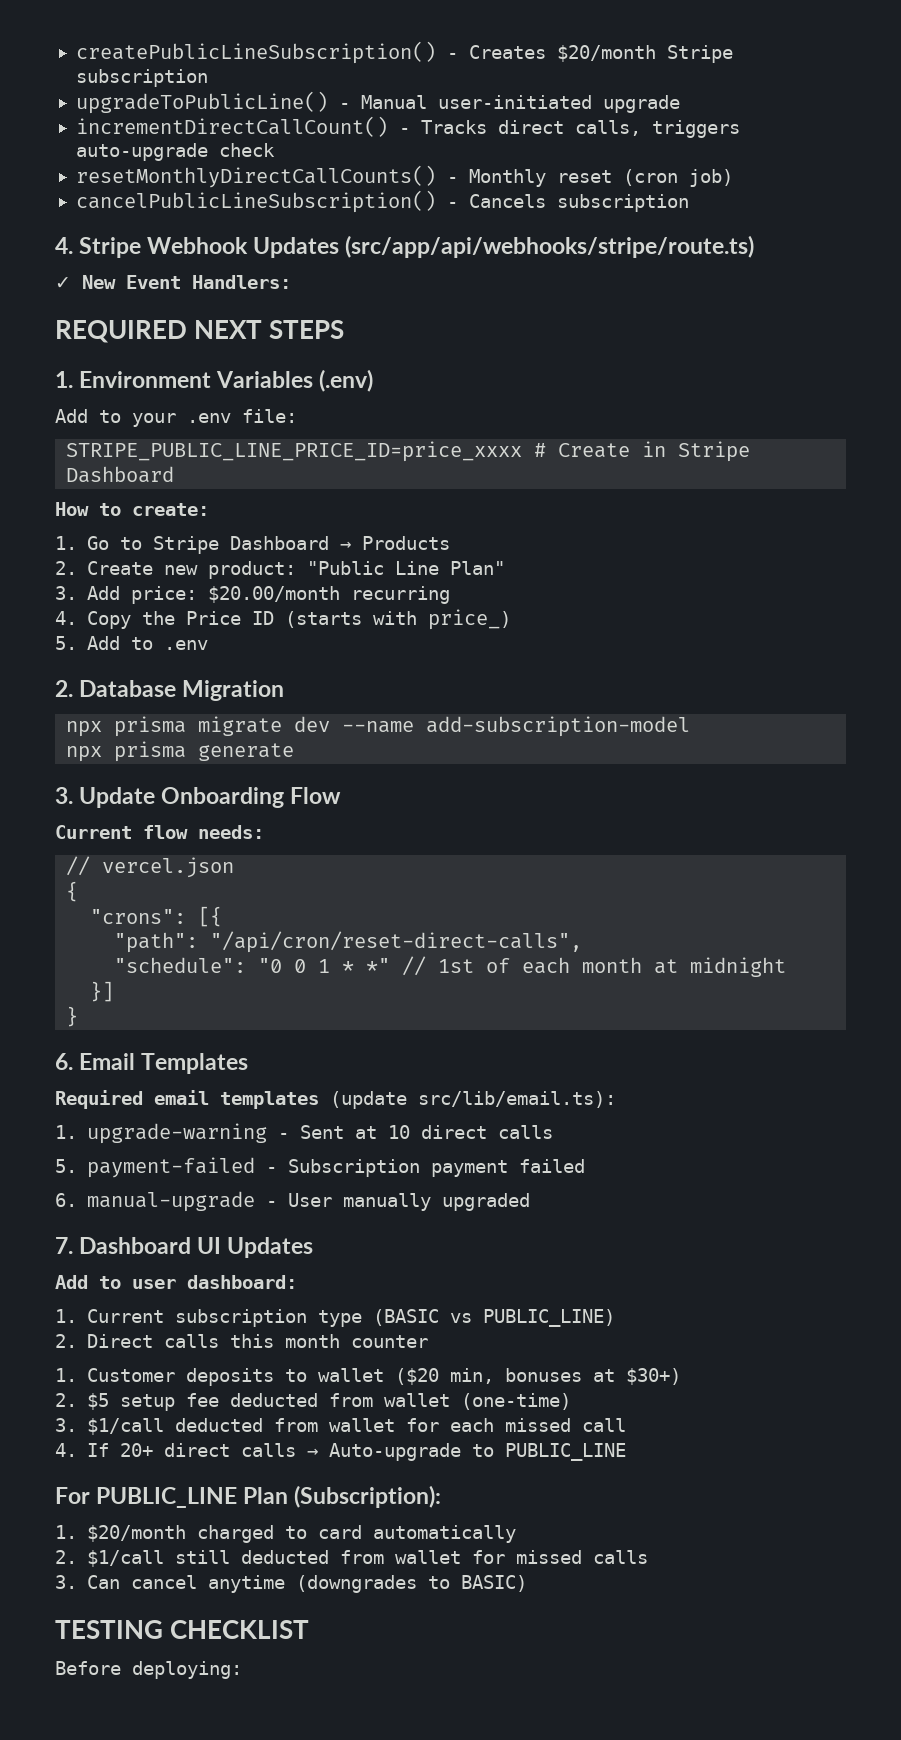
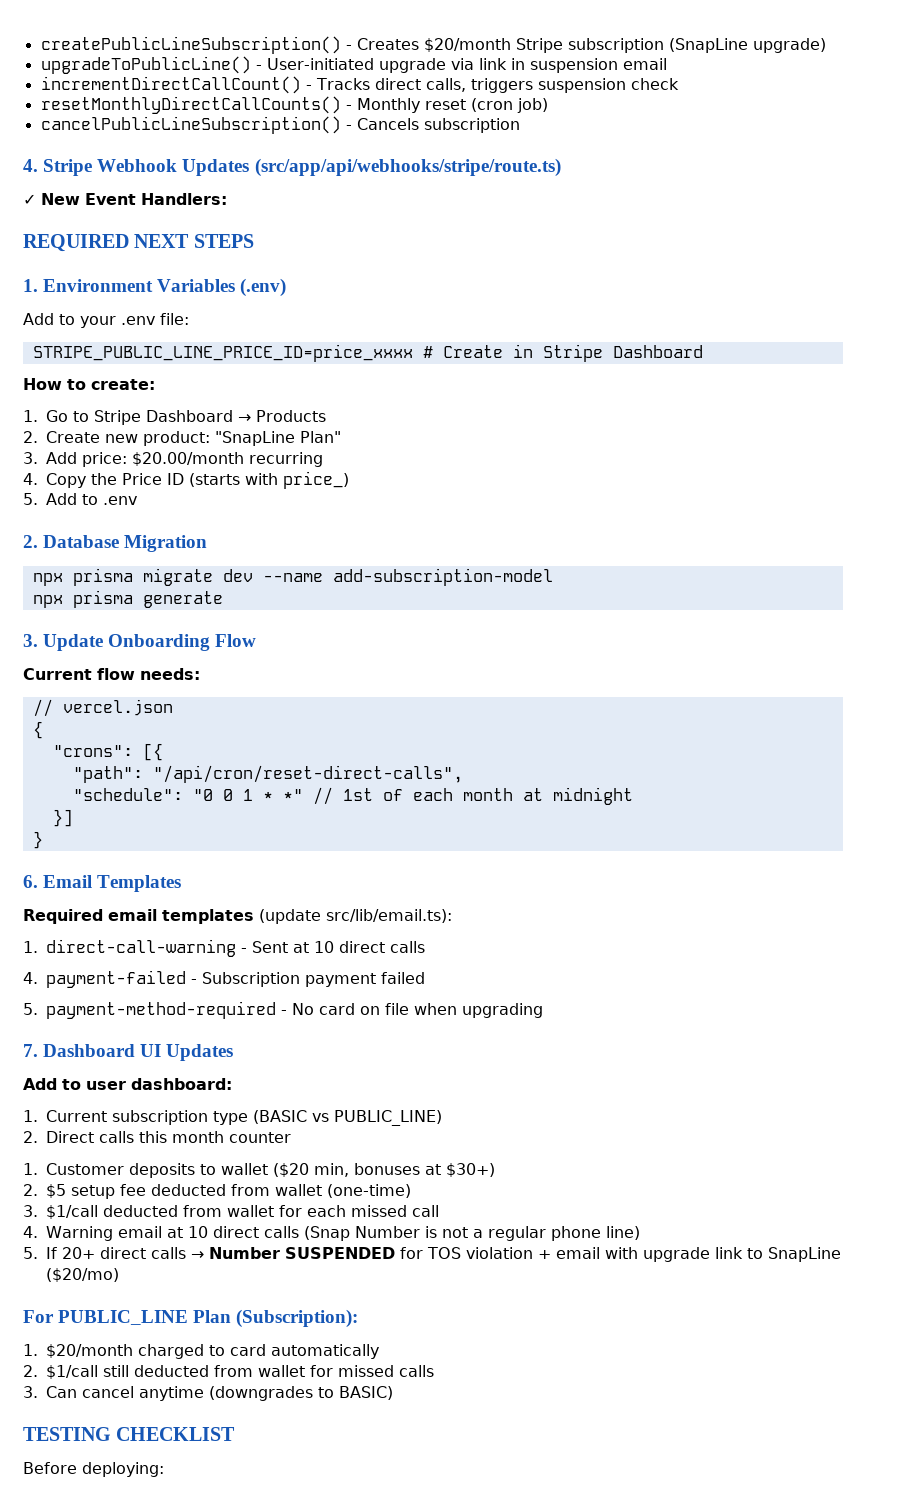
- createPublicLineSubscription() - Creates $20/month Stripe subscription
+ createPublicLineSubscription() - Creates $20/month Stripe subscription (SnapLine upgrade)
- upgradeToPublicLine() - Manual user-initiated upgrade
+ upgradeToPublicLine() - User-initiated upgrade via link in suspension email
- incrementDirectCallCount() - Tracks direct calls, triggers auto-upgrade check
+ incrementDirectCallCount() - Tracks direct calls, triggers suspension check
- 2. Create new product: "Public Line Plan"
+ 2. Create new product: "SnapLine Plan"
- 1. upgrade-warning - Sent at 10 direct calls
+ 1. direct-call-warning - Sent at 10 direct calls
- 5. payment-failed - Subscription payment failed
+ 4. payment-failed - Subscription payment failed
- 6. manual-upgrade - User manually upgraded
+ 5. payment-method-required - No card on file when upgrading
- 4. If 20+ direct calls → Auto-upgrade to PUBLIC_LINE
+ 4. Warning email at 10 direct calls (Snap Number is not a regular phone line)
+ 5. If 20+ direct calls → Number SUSPENDED for TOS violation + email with upgrade link to SnapLine ($20/mo)

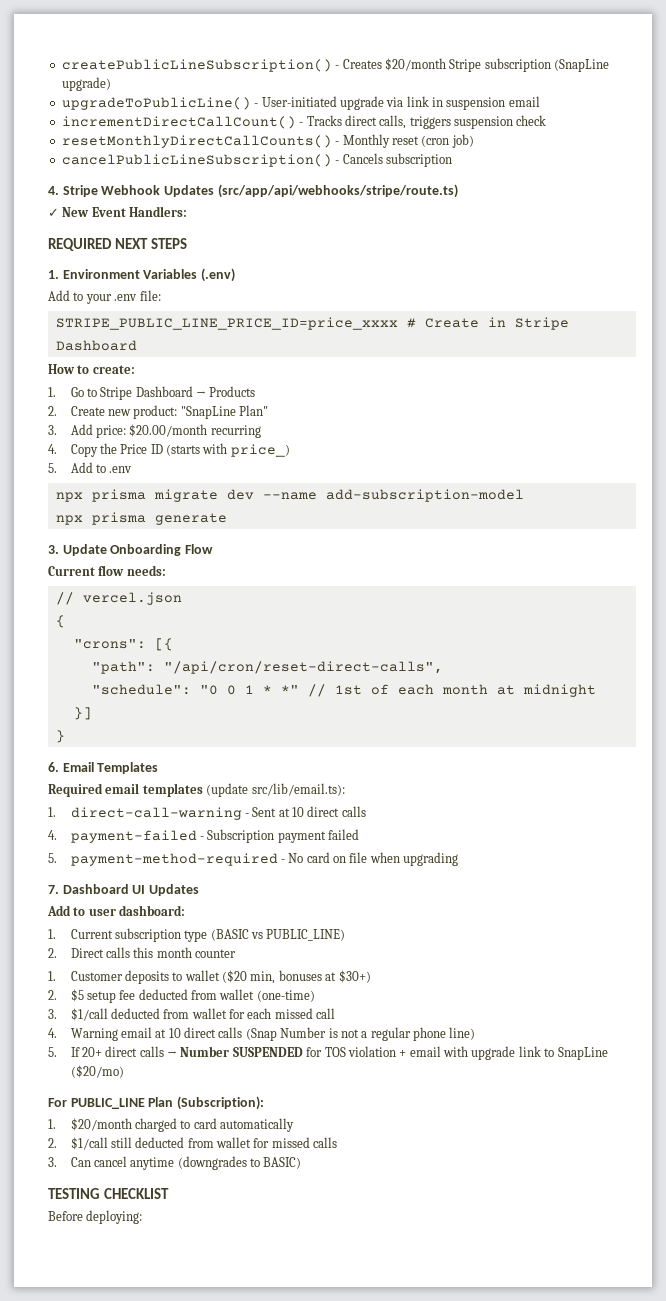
- 2. Database Migration

